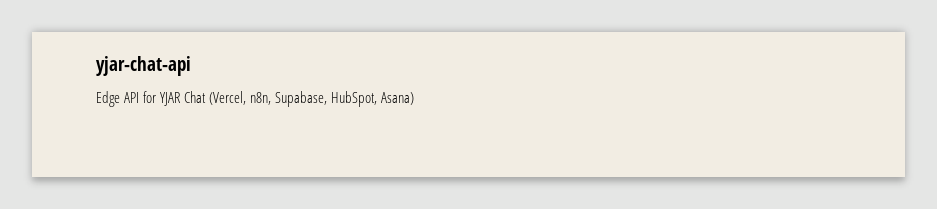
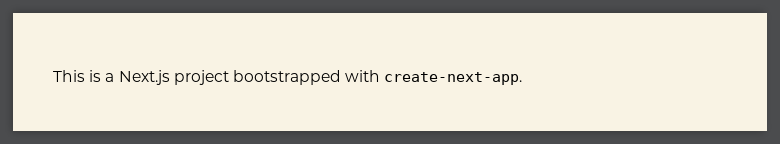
- yjar-chat-api
- Edge API for YJAR Chat (Vercel, n8n, Supabase, HubSpot, Asana)
+ This is a Next.js project bootstrapped with create-next-app.

